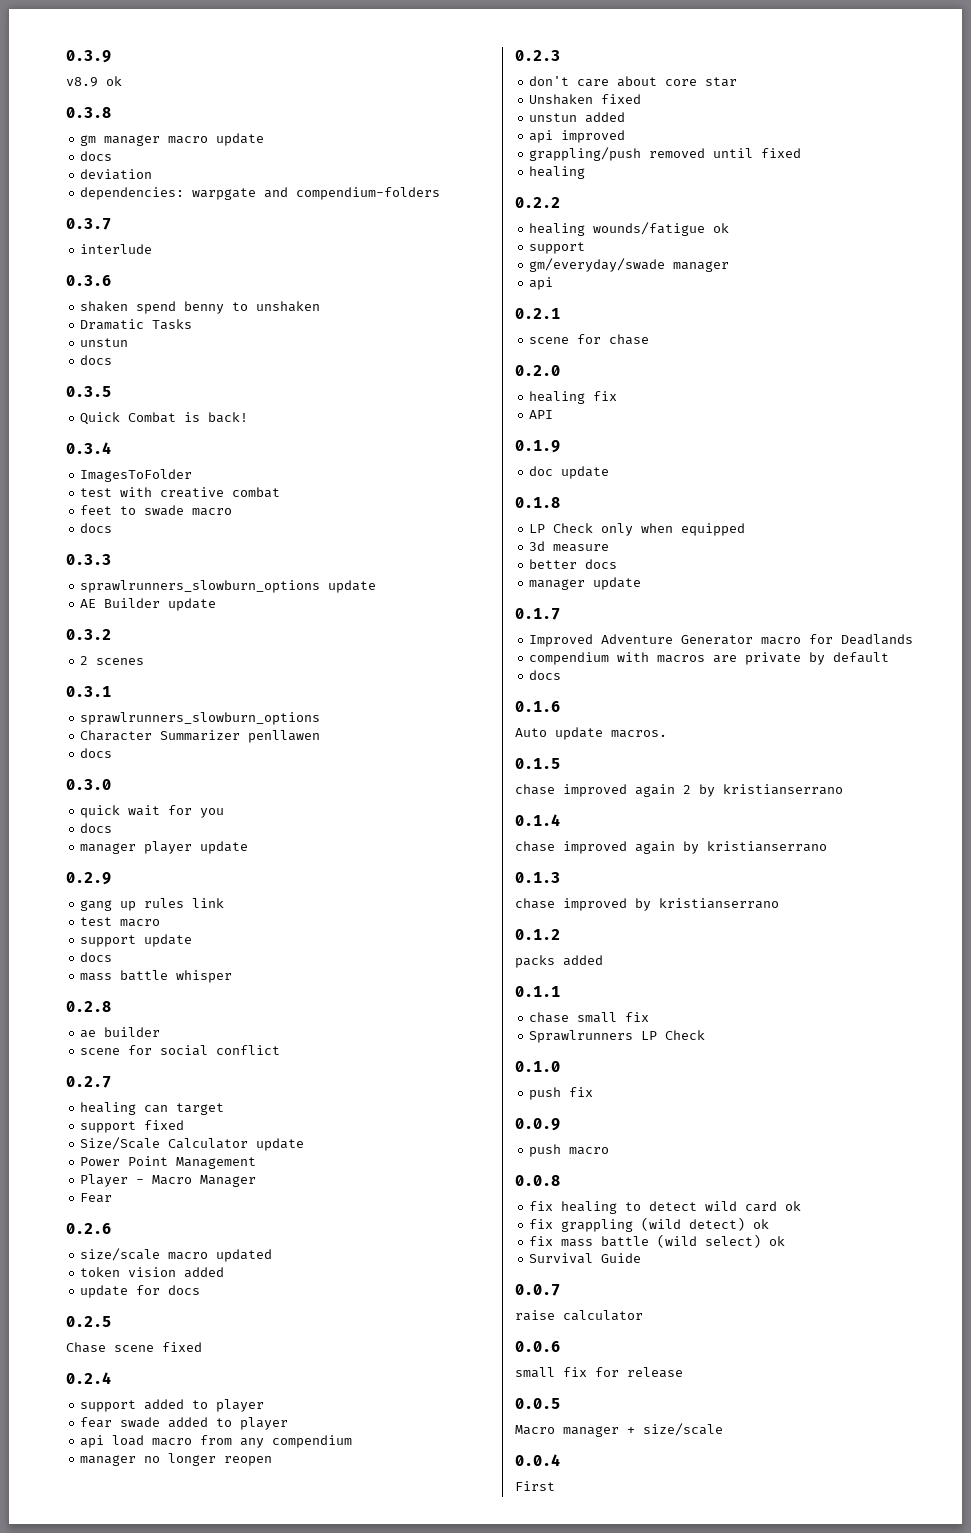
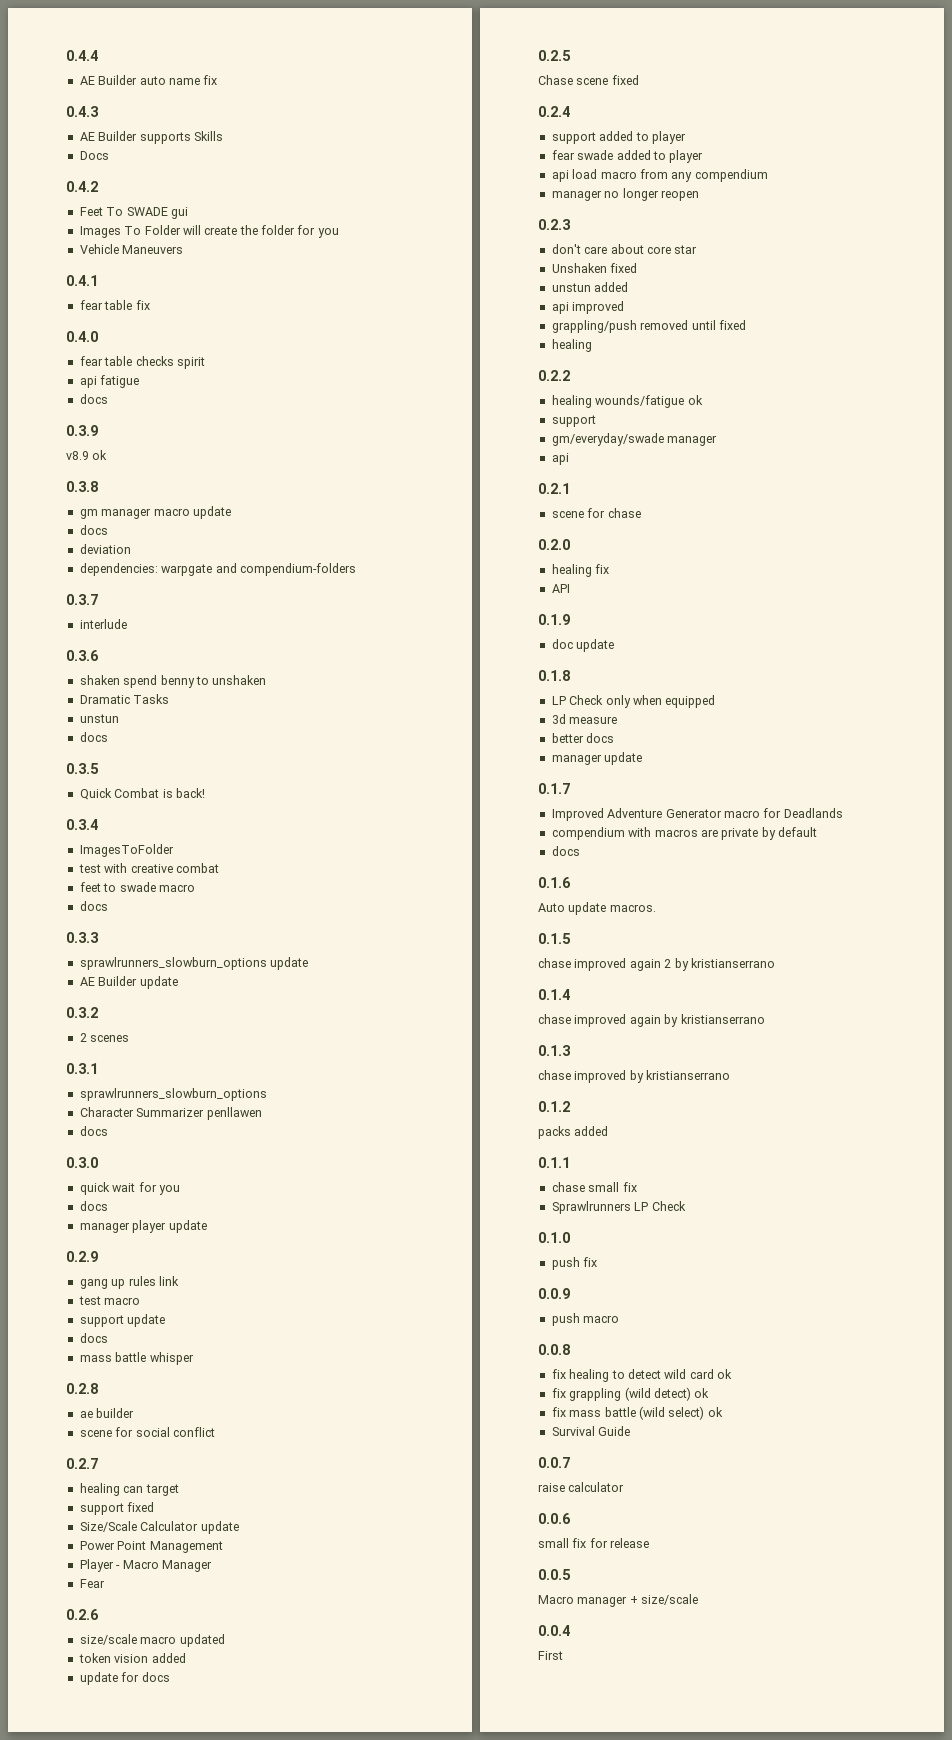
+ 0.4.4
+ AE Builder auto name fix
+ 0.4.3
+ AE Builder supports Skills
+ Docs
+ 0.4.2
+ Feet To SWADE gui
+ Images To Folder will create the folder for you
+ Vehicle Maneuvers
+ 0.4.1
+ fear table fix
+ 0.4.0
+ fear table checks spirit
+ api fatigue
+ docs

